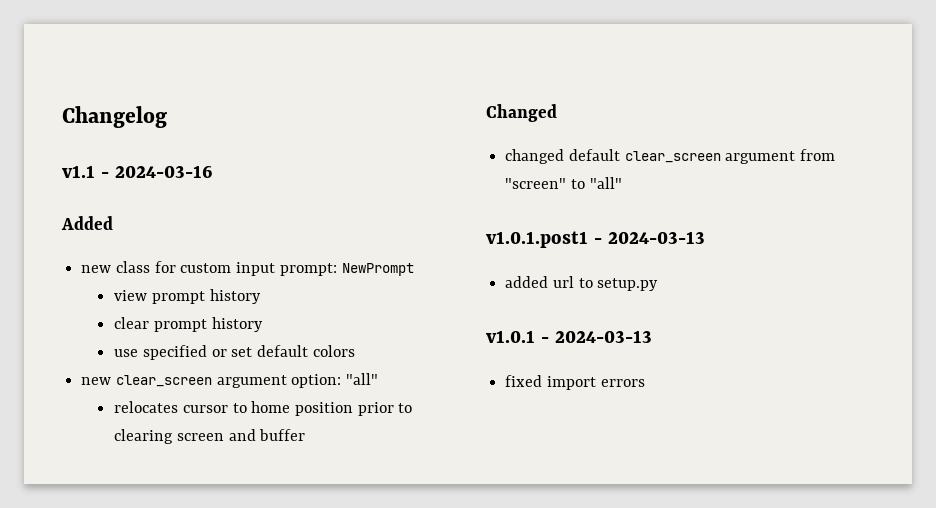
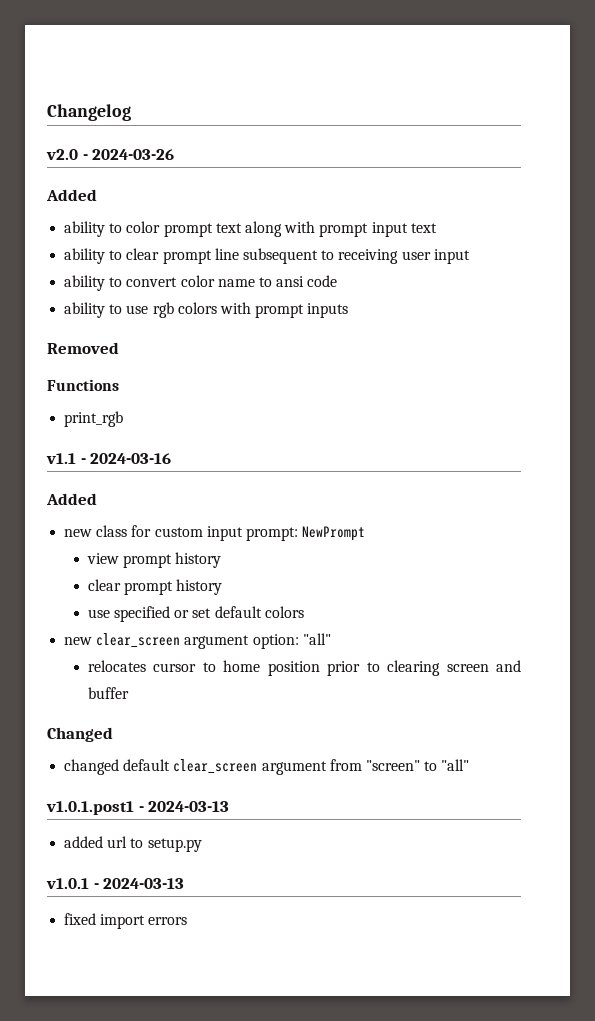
+ v2.0 - 2024-03-26
+ Added
+ ability to color prompt text along with prompt input text
+ ability to clear prompt line subsequent to receiving user input
+ ability to convert color name to ansi code
+ ability to use rgb colors with prompt inputs
+ Removed
+ Functions
+ print_rgb

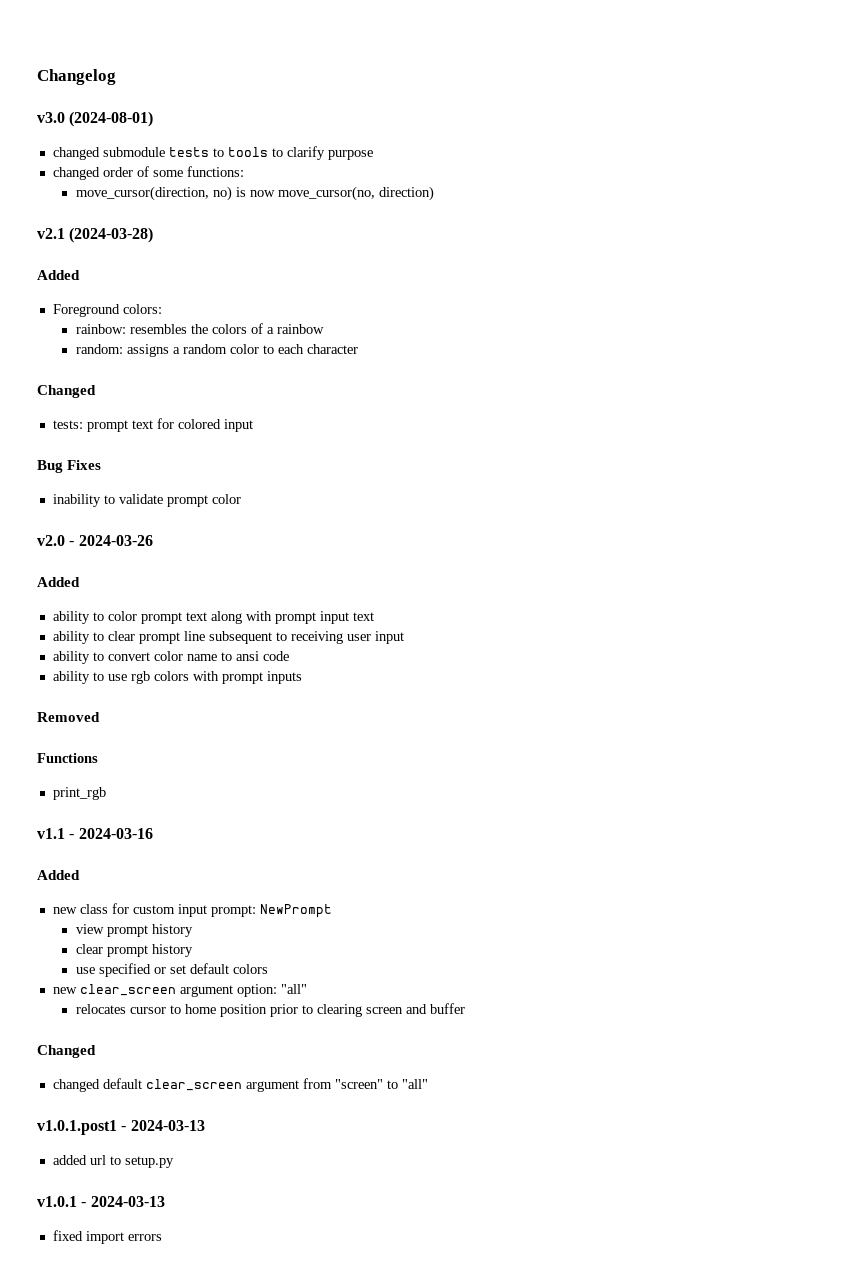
+ v3.0 (2024-08-01)
+ changed submodule tests to tools to clarify purpose
+ changed order of some functions:
+ move_cursor(direction, no) is now move_cursor(no, direction)
+ v2.1 (2024-03-28)
+ Added
+ Foreground colors:
+ rainbow: resembles the colors of a rainbow
+ random: assigns a random color to each character
+ Changed
+ tests: prompt text for colored input
+ Bug Fixes
+ inability to validate prompt color

